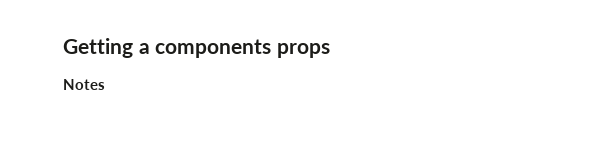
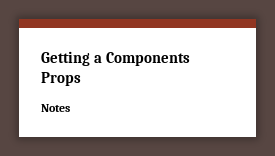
- Getting a components props
+ Getting a Components Props

